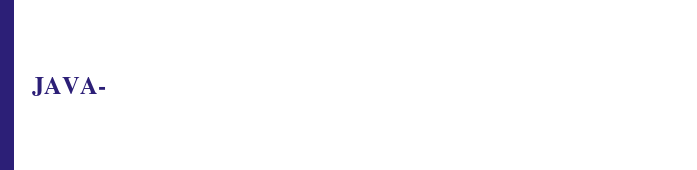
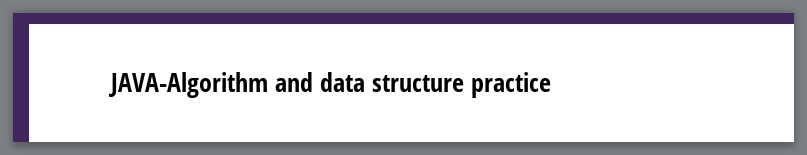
- JAVA-
+ JAVA-Algorithm and data structure practice

